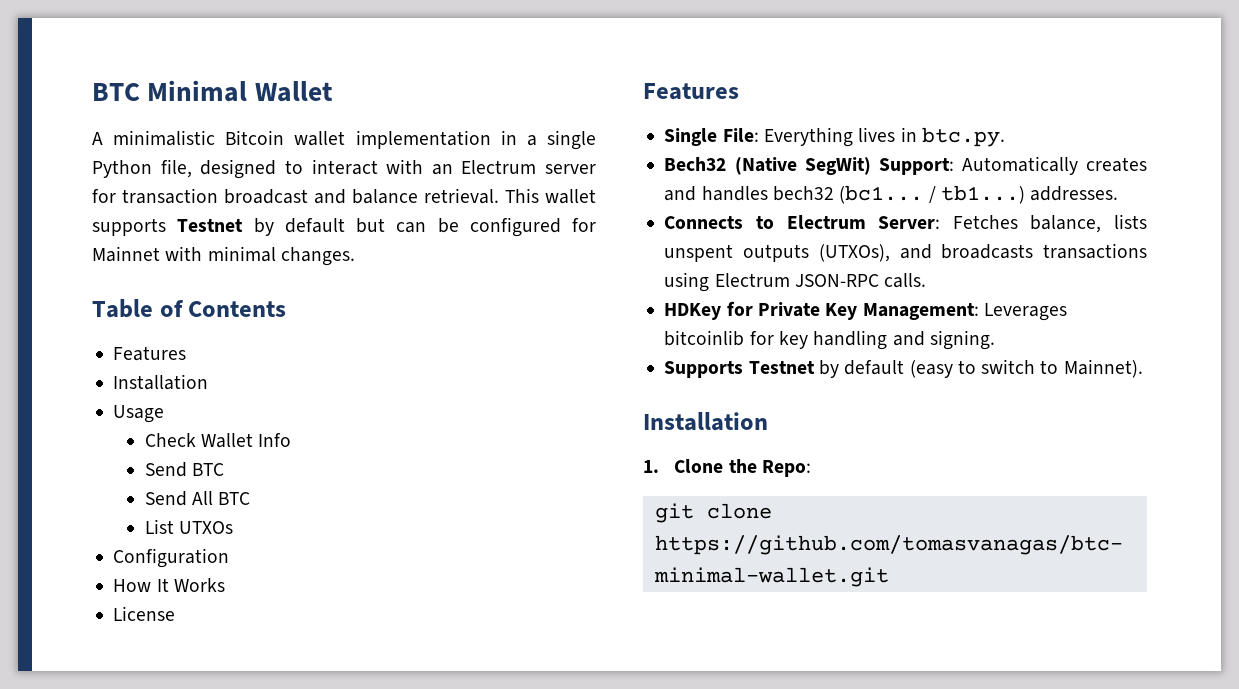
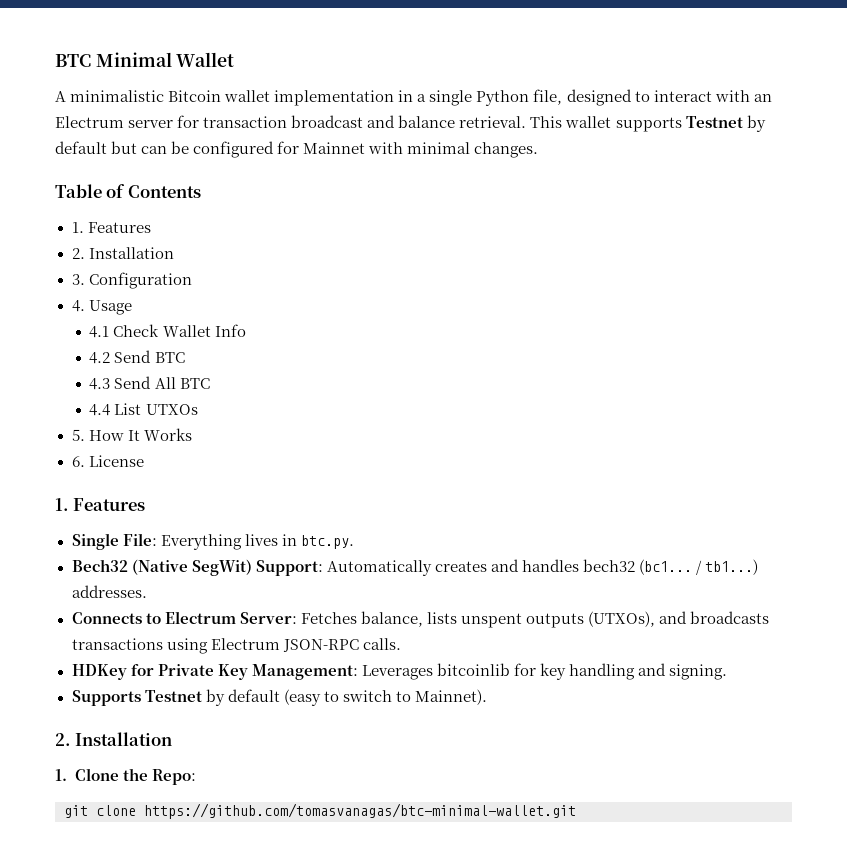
  Table of Contents
- Features
- Installation
- Usage
+ 1. Features
+ 2. Installation
+ 3. Configuration
+ 4. Usage
- Check Wallet Info
+ 4.1 Check Wallet Info
- Send BTC
+ 4.2 Send BTC
- Send All BTC
+ 4.3 Send All BTC
- List UTXOs
+ 4.4 List UTXOs
- Configuration
- How It Works
+ 5. How It Works
- License
- Features
+ 6. License
+ 1. Features
  Supports Testnet by default (easy to switch to Mainnet).
- Installation
+ 2. Installation

